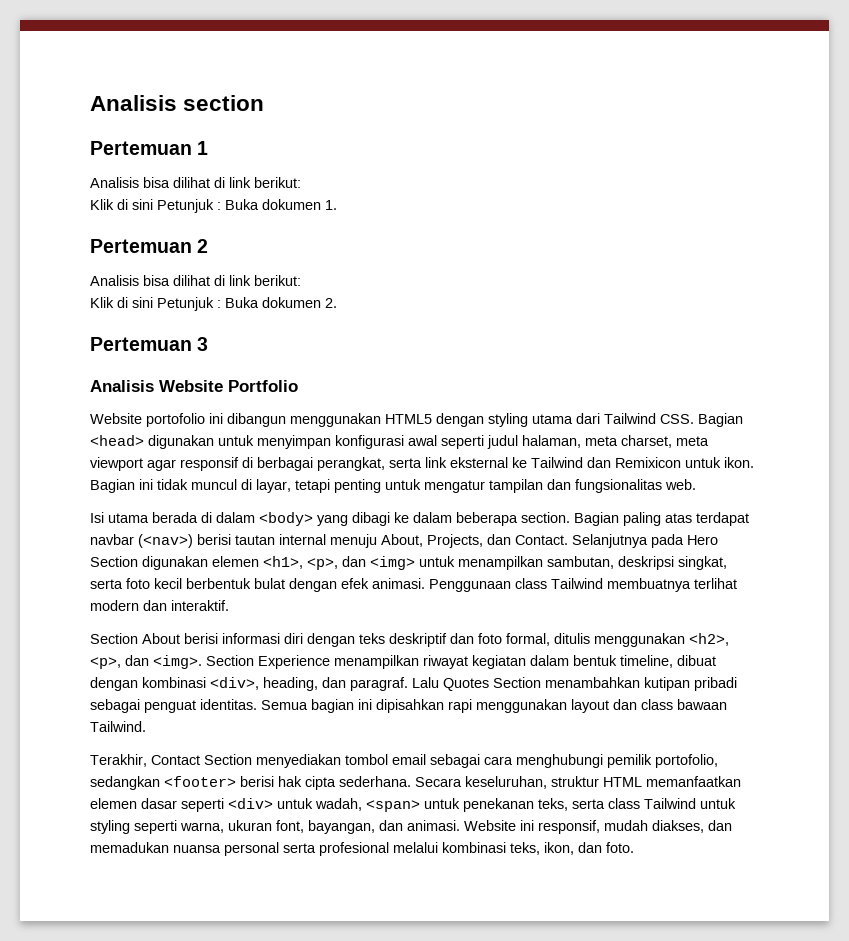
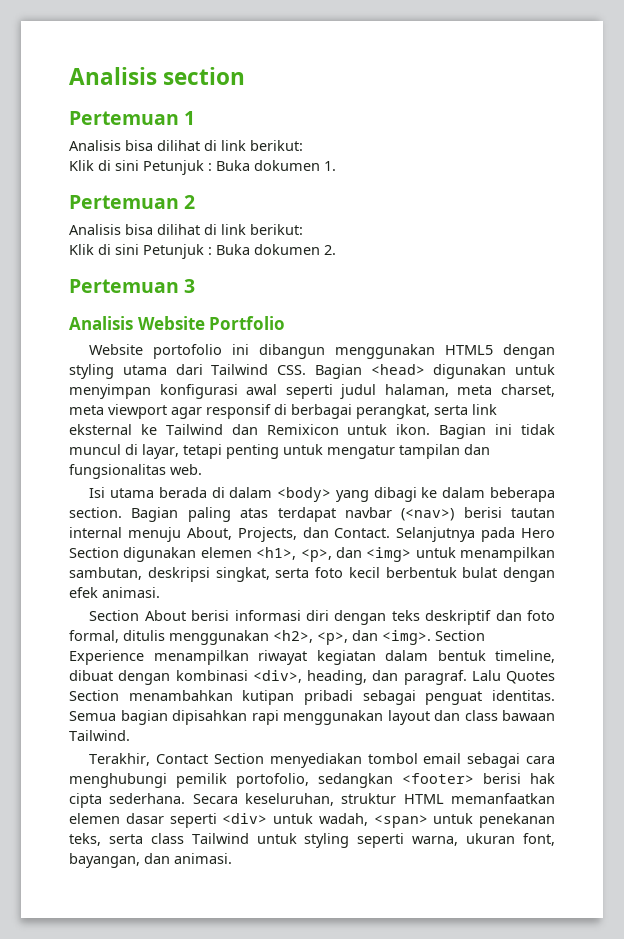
- Penggunaan class Tailwind membuatnya terlihat modern dan interaktif.
- Semua bagian ini dipisahkan rapi menggunakan layout dan class bawaan Tailwind.
+ Semua bagian dipisahkan rapi menggunakan layout dan class bawaan Tailwind.
- Website ini responsif, mudah diakses, dan memadukan nuansa personal serta profesional melalui kombinasi teks, ikon, dan foto.

